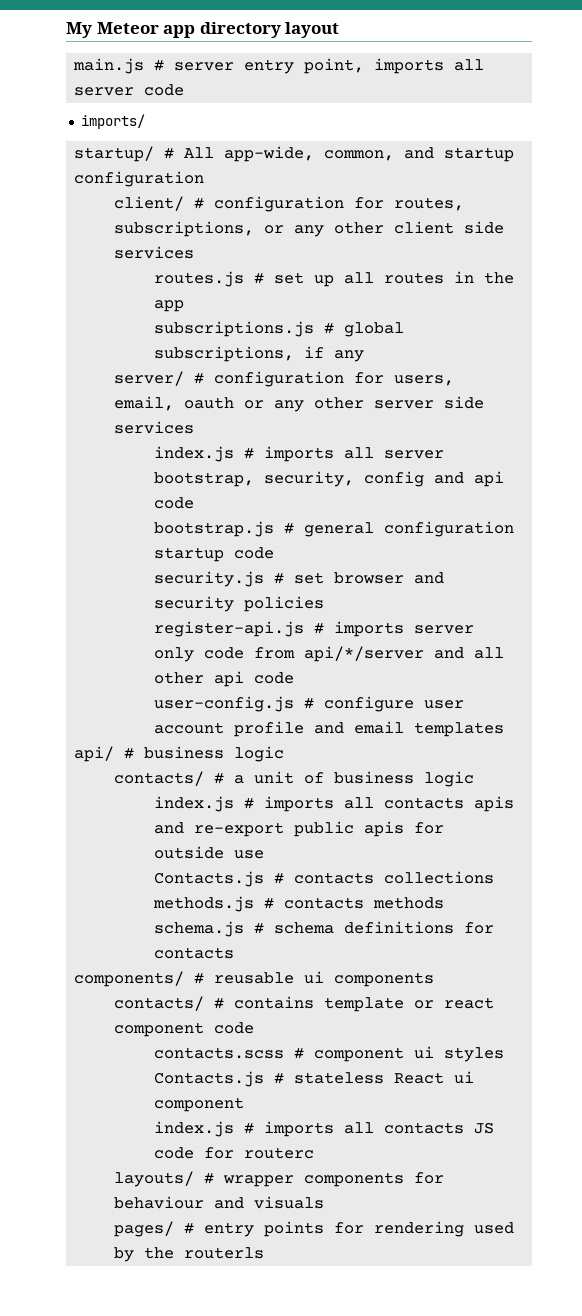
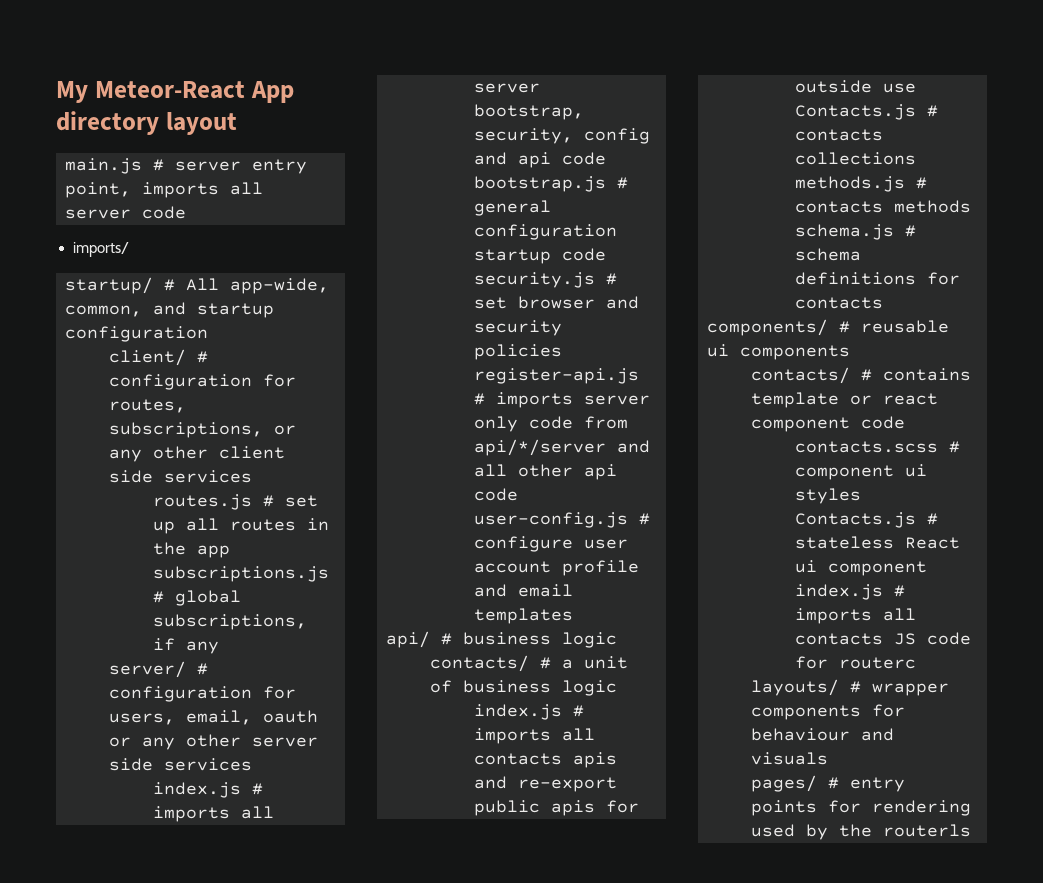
- My Meteor app directory layout
+ My Meteor-React App directory layout

